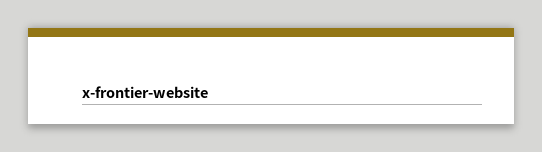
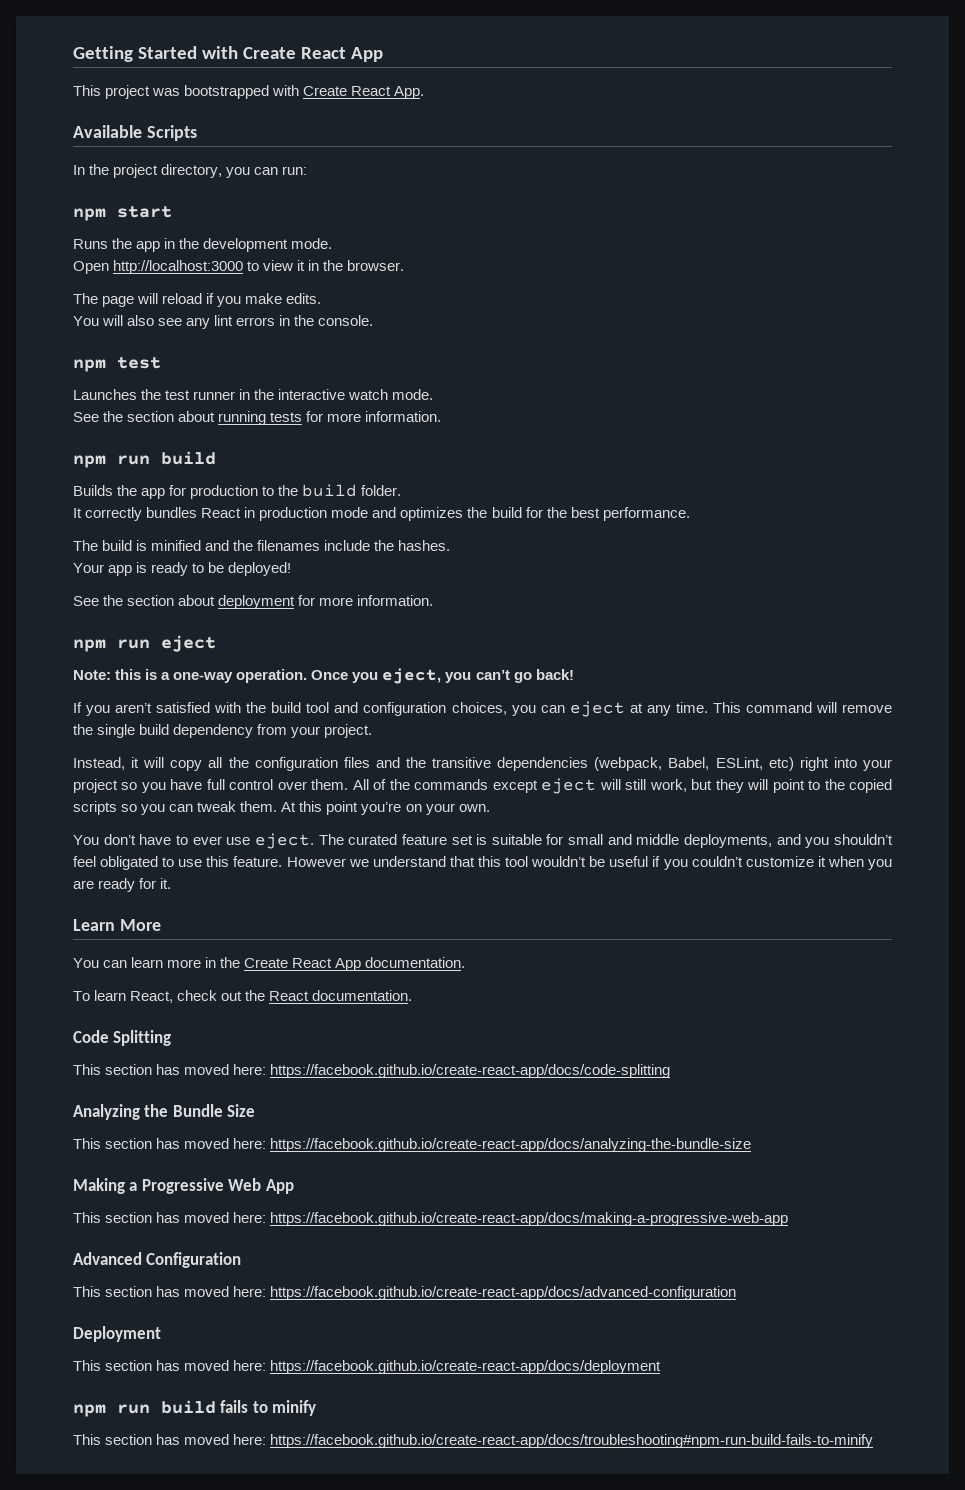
- x-frontier-website
+ Getting Started with Create React App
+ This project was bootstrapped with Create React App.
+ Available Scripts
+ In the project directory, you can run:
+ npm start
+ Runs the app in the development mode.
+ Open http://localhost:3000 to view it in the browser.
+ The page will reload if you make edits.
+ You will also see any lint errors in the console.
+ npm test
+ Launches the test runner in the interactive watch mode.
+ See the section about running tests for more information.
+ npm run build
+ Builds the app for production to the build folder.
+ It correctly bundles React in production mode and optimizes the build for the best performance.
+ The build is minified and the filenames include the hashes.
+ Your app is ready to be deployed!
+ See the section about deployment for more information.
+ npm run eject
+ Note: this is a one-way operation. Once you eject, you can’t go back!
+ If you aren’t satisfied with the build tool and configuration choices, you can eject at any time. This command will remove the single build dependency from your project.
+ Instead, it will copy all the configuration files and the transitive dependencies (webpack, Babel, ESLint, etc) right into your project so you have full control over them. All of the commands except eject will still work, but they will point to the copied scripts so you can tweak them. At this point you’re on your own.
+ You don’t have to ever use eject. The curated feature set is suitable for small and middle deployments, and you shouldn’t feel obligated to use this feature. However we understand that this tool wouldn’t be useful if you couldn’t customize it when you are ready for it.
+ Learn More
+ You can learn more in the Create React App documentation.
+ To learn React, check out the React documentation.
+ Code Splitting
+ This section has moved here: https://facebook.github.io/create-react-app/docs/code-splitting
+ Analyzing the Bundle Size
+ This section has moved here: https://facebook.github.io/create-react-app/docs/analyzing-the-bundle-size
+ Making a Progressive Web App
+ This section has moved here: https://facebook.github.io/create-react-app/docs/making-a-progressive-web-app
+ Advanced Configuration
+ This section has moved here: https://facebook.github.io/create-react-app/docs/advanced-configuration
+ Deployment
+ This section has moved here: https://facebook.github.io/create-react-app/docs/deployment
+ npm run build fails to minify
+ This section has moved here: https://facebook.github.io/create-react-app/docs/troubleshooting#npm-run-build-fails-to-minify

